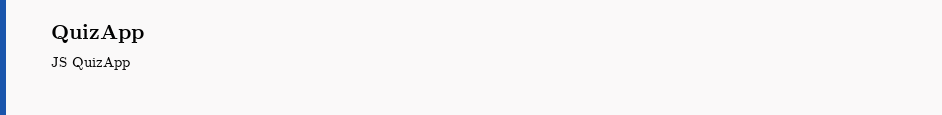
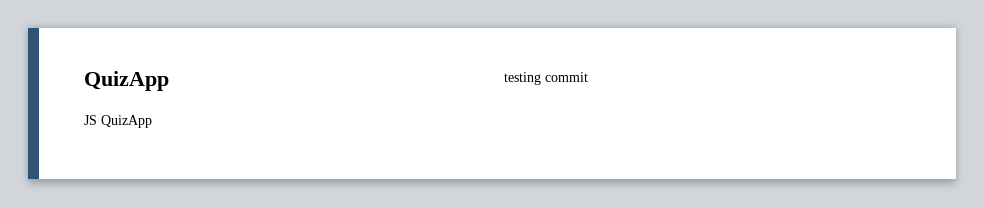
+ testing commit

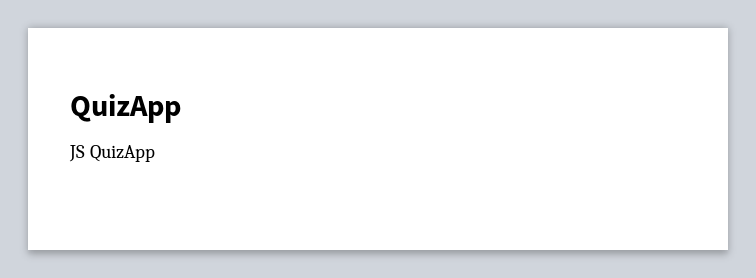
- testing commit

